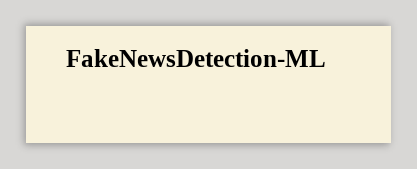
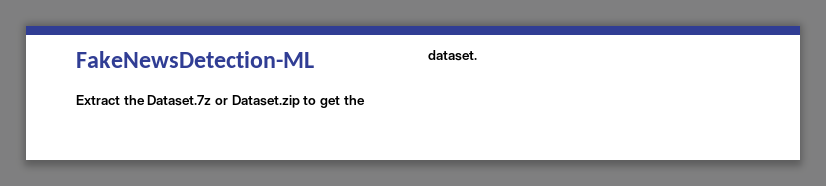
+ Extract the Dataset.7z or Dataset.zip to get the dataset.

